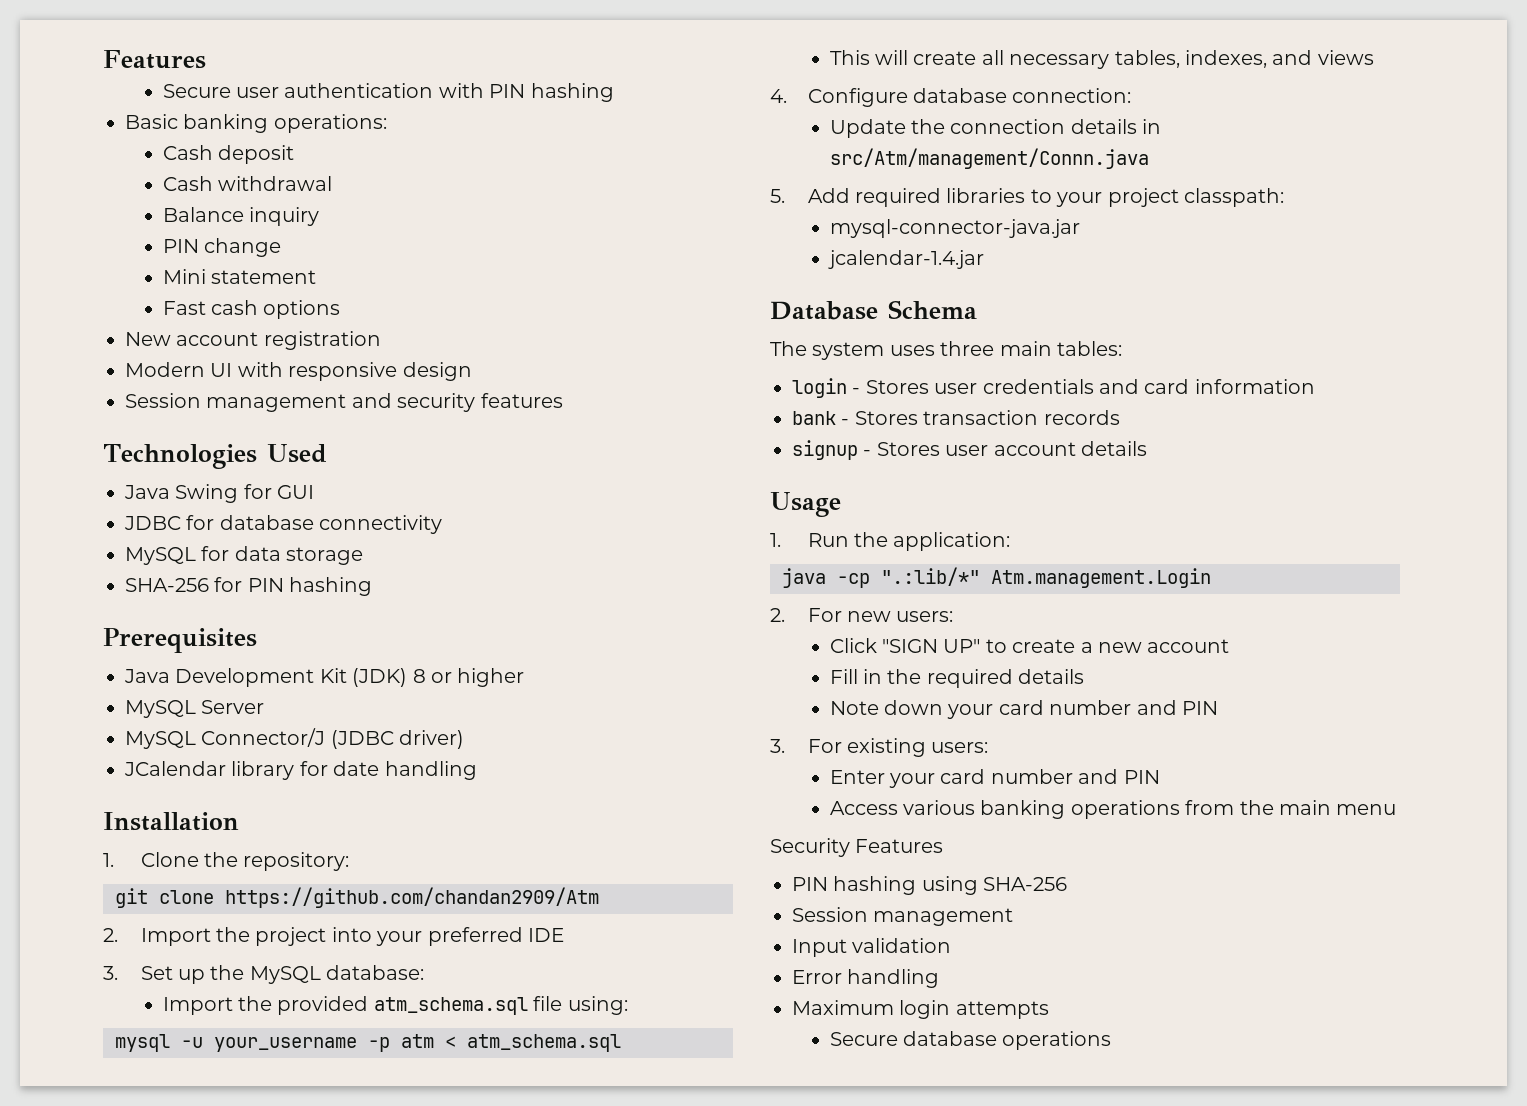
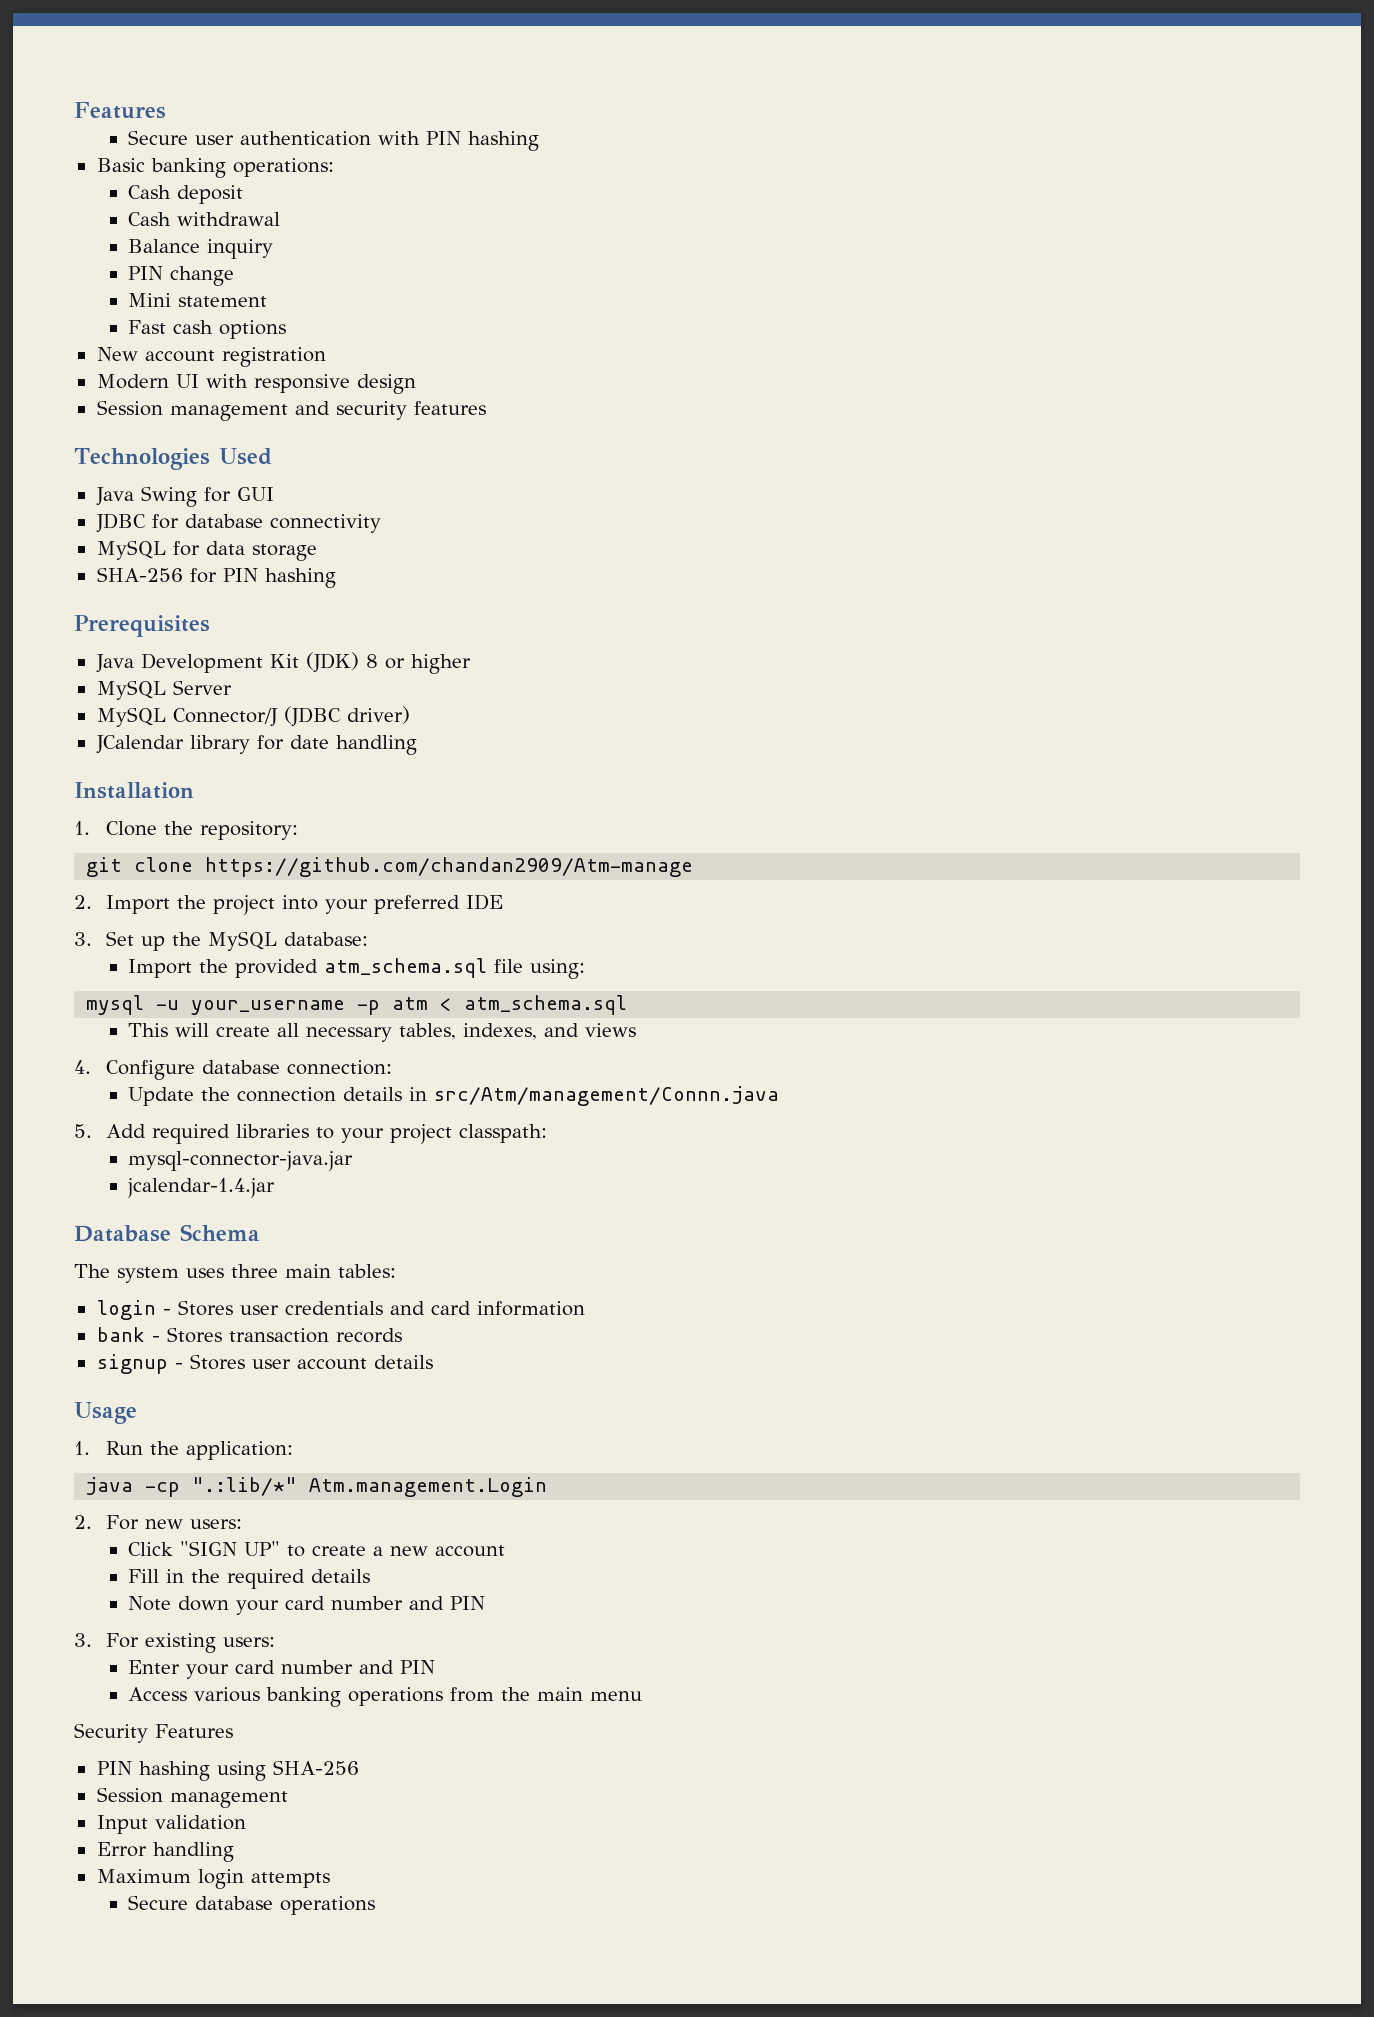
- git clone https://github.com/chandan2909/Atm
+ git clone https://github.com/chandan2909/Atm-manage

